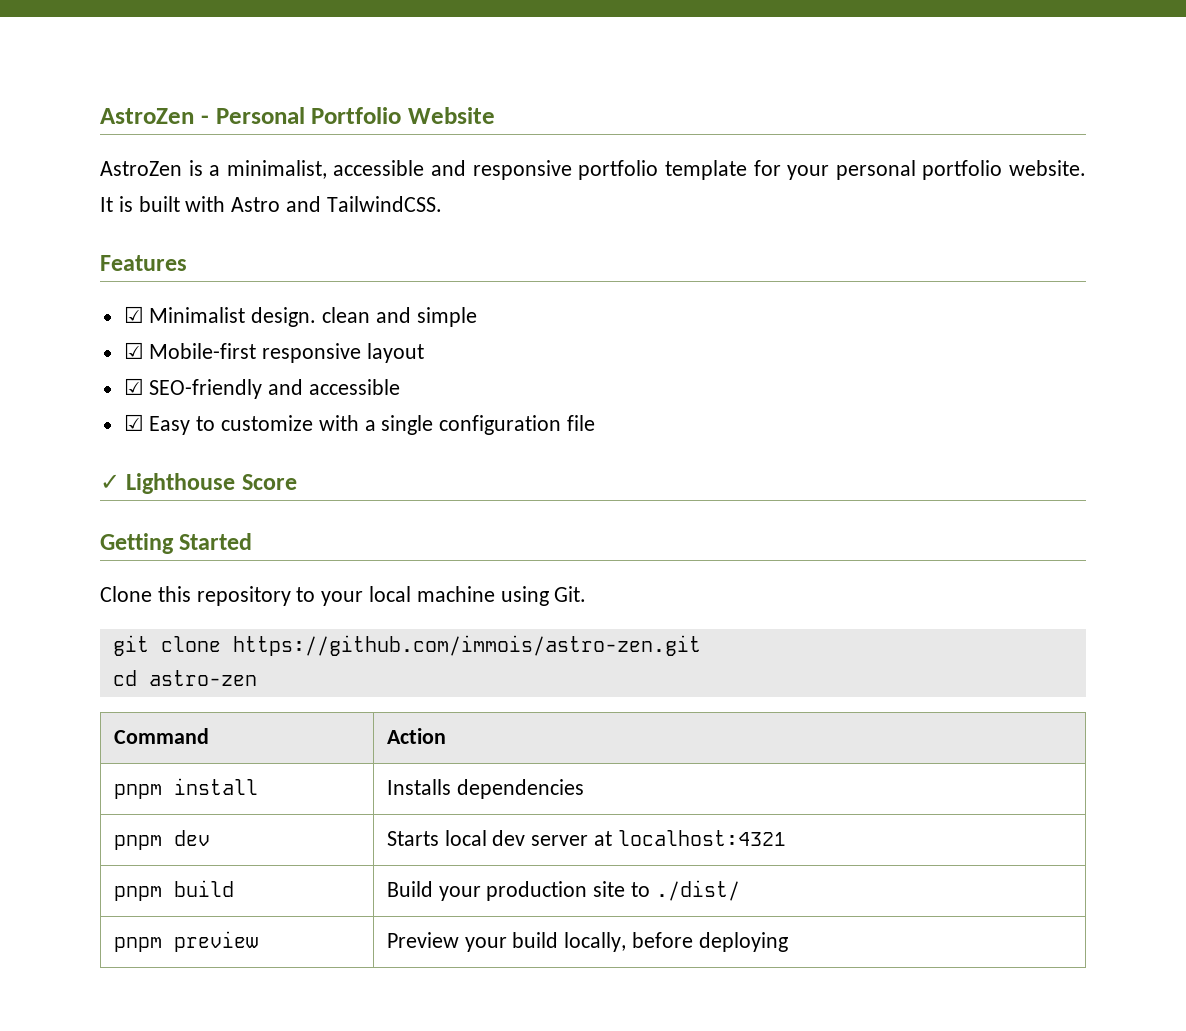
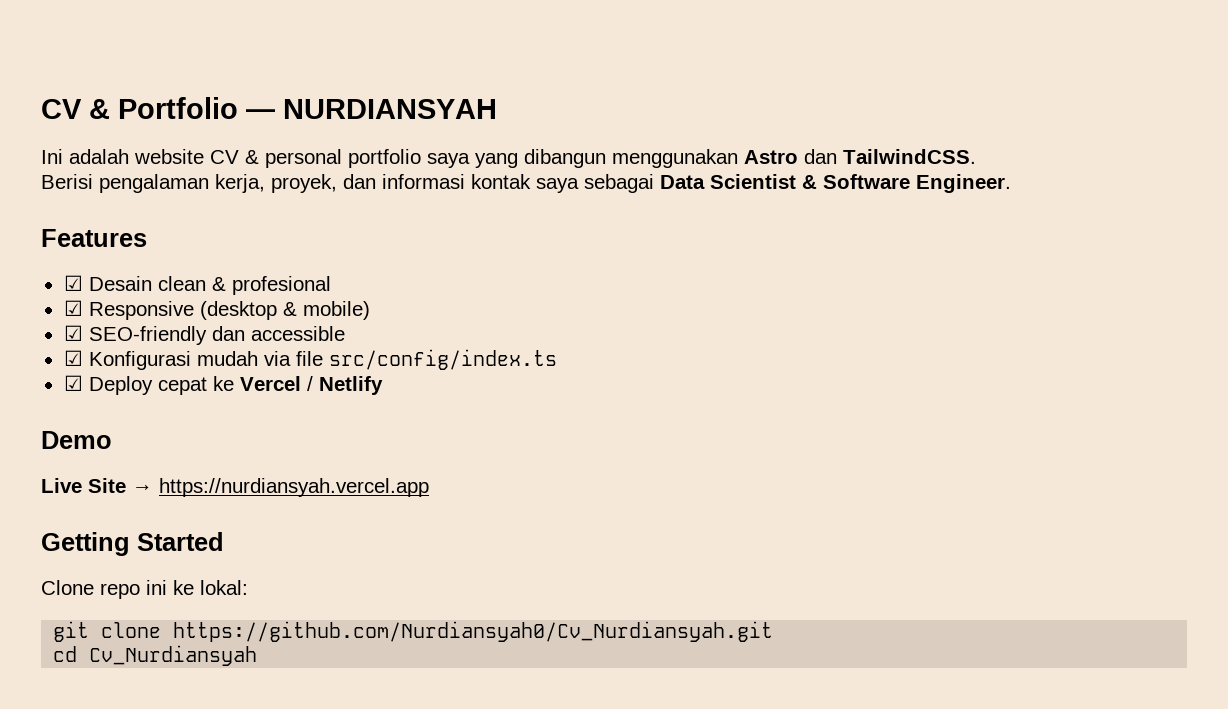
- AstroZen - Personal Portfolio Website
- AstroZen is a minimalist, accessible and responsive portfolio template for your personal portfolio website. It is built with Astro and TailwindCSS.
+ CV & Portfolio — NURDIANSYAH
+ Ini adalah website CV & personal portfolio saya yang dibangun menggunakan Astro dan TailwindCSS.
+ Berisi pengalaman kerja, proyek, dan informasi kontak saya sebagai Data Scientist & Software Engineer.
  Features
- ☑ Minimalist design. clean and simple
- ☑ Mobile-first responsive layout
+ ☑ Desain clean & profesional
+ ☑ Responsive (desktop & mobile)
- ☑ SEO-friendly and accessible
+ ☑ SEO-friendly dan accessible
- ☑ Easy to customize with a single configuration file
- ✓ Lighthouse Score
+ ☑ Konfigurasi mudah via file src/config/index.ts
+ ☑ Deploy cepat ke Vercel / Netlify
+ Demo
+ Live Site → https://nurdiansyah.vercel.app
  Getting Started
- Clone this repository to your local machine using Git.
+ Clone repo ini ke lokal:
- git clone https://github.com/immois/astro-zen.git
+ git clone https://github.com/Nurdiansyah0/Cv_Nurdiansyah.git
- cd astro-zen
- Command | Action
- pnpm install | Installs dependencies
- pnpm dev | Starts local dev server at localhost:4321
- pnpm build | Build your production site to ./dist/
- pnpm preview | Preview your build locally, before deploying
+ cd Cv_Nurdiansyah

